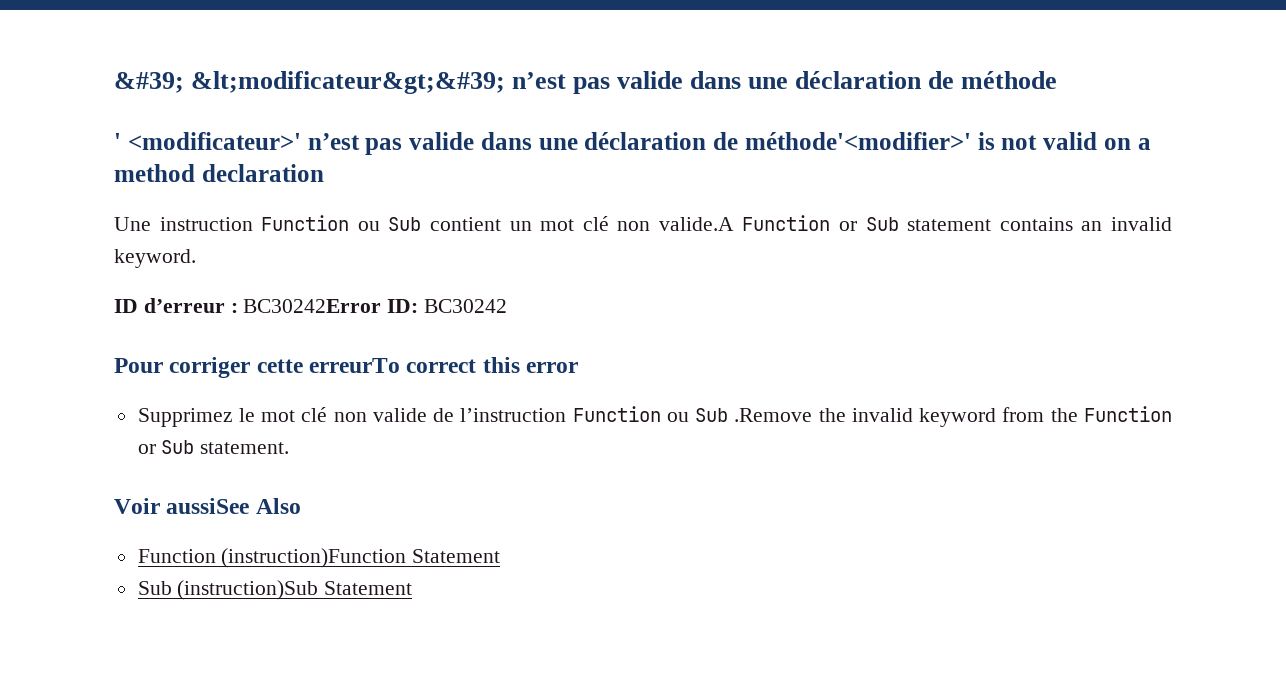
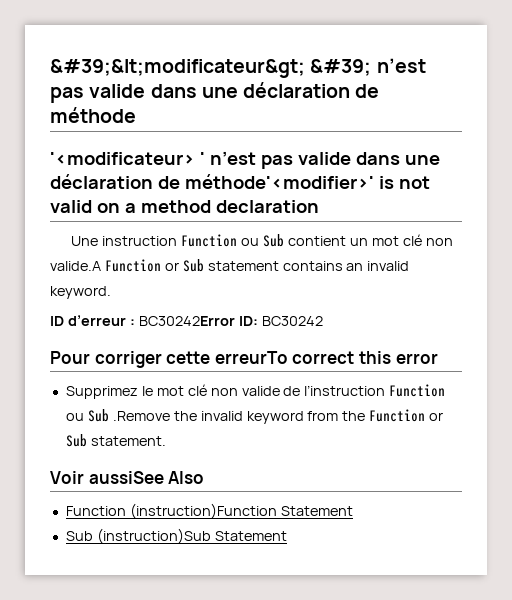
- &#39; &lt;modificateur&gt;&#39; n’est pas valide dans une déclaration de méthode
+ &#39;&lt;modificateur&gt; &#39; n’est pas valide dans une déclaration de méthode
- ' <modificateur>' n’est pas valide dans une déclaration de méthode'<modifier>' is not valid on a method declaration
+ '<modificateur> ' n’est pas valide dans une déclaration de méthode'<modifier>' is not valid on a method declaration

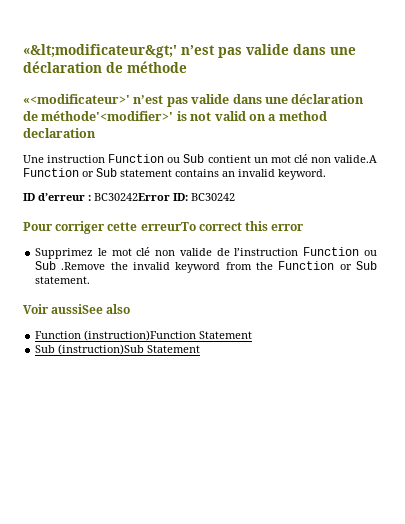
- &#39;&lt;modificateur&gt; &#39; n’est pas valide dans une déclaration de méthode
+ «&lt;modificateur&gt;' n’est pas valide dans une déclaration de méthode
- '<modificateur> ' n’est pas valide dans une déclaration de méthode'<modifier>' is not valid on a method declaration
+ «<modificateur>' n’est pas valide dans une déclaration de méthode'<modifier>' is not valid on a method declaration
- Voir aussiSee Also
+ Voir aussiSee also

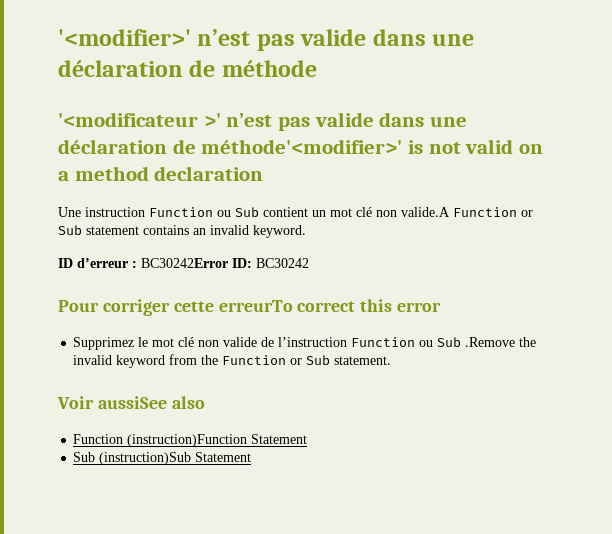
- «&lt;modificateur&gt;' n’est pas valide dans une déclaration de méthode
+ '<modifier>' n’est pas valide dans une déclaration de méthode
- «<modificateur>' n’est pas valide dans une déclaration de méthode'<modifier>' is not valid on a method declaration
+ '<modificateur >' n’est pas valide dans une déclaration de méthode'<modifier>' is not valid on a method declaration

